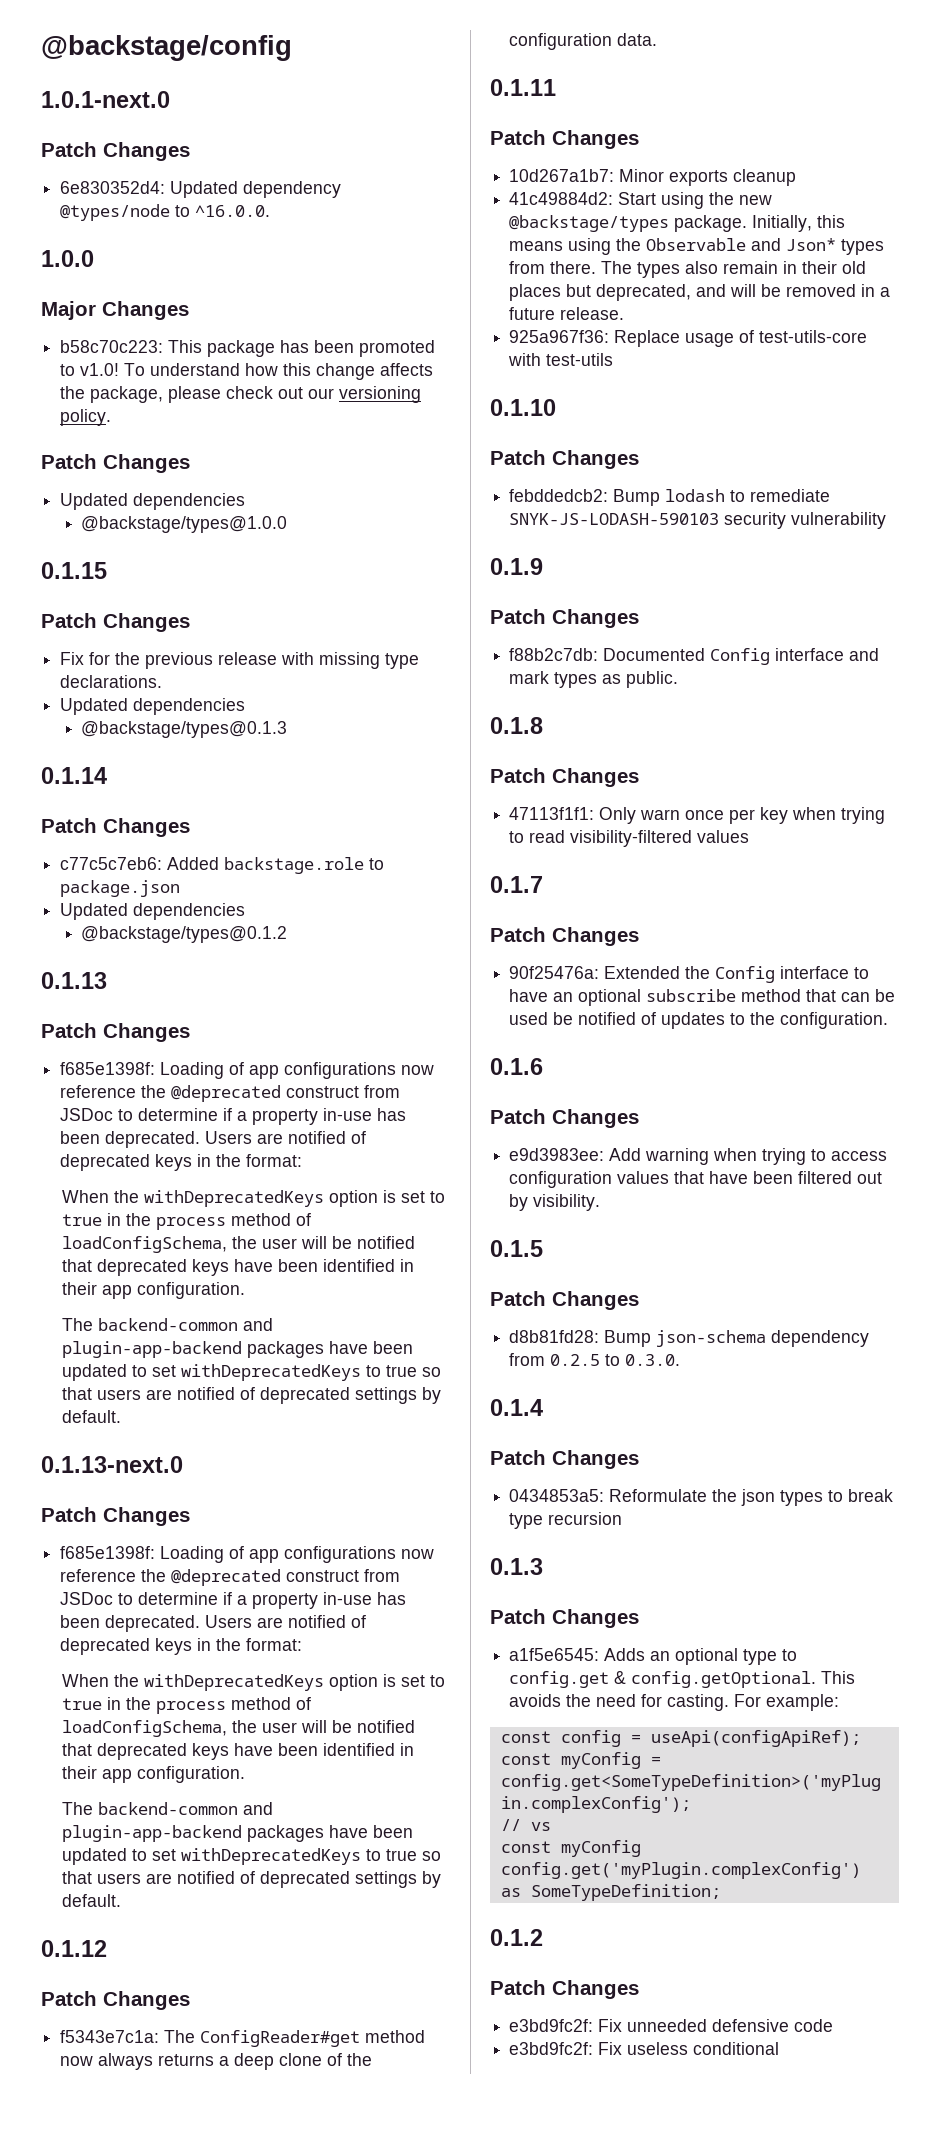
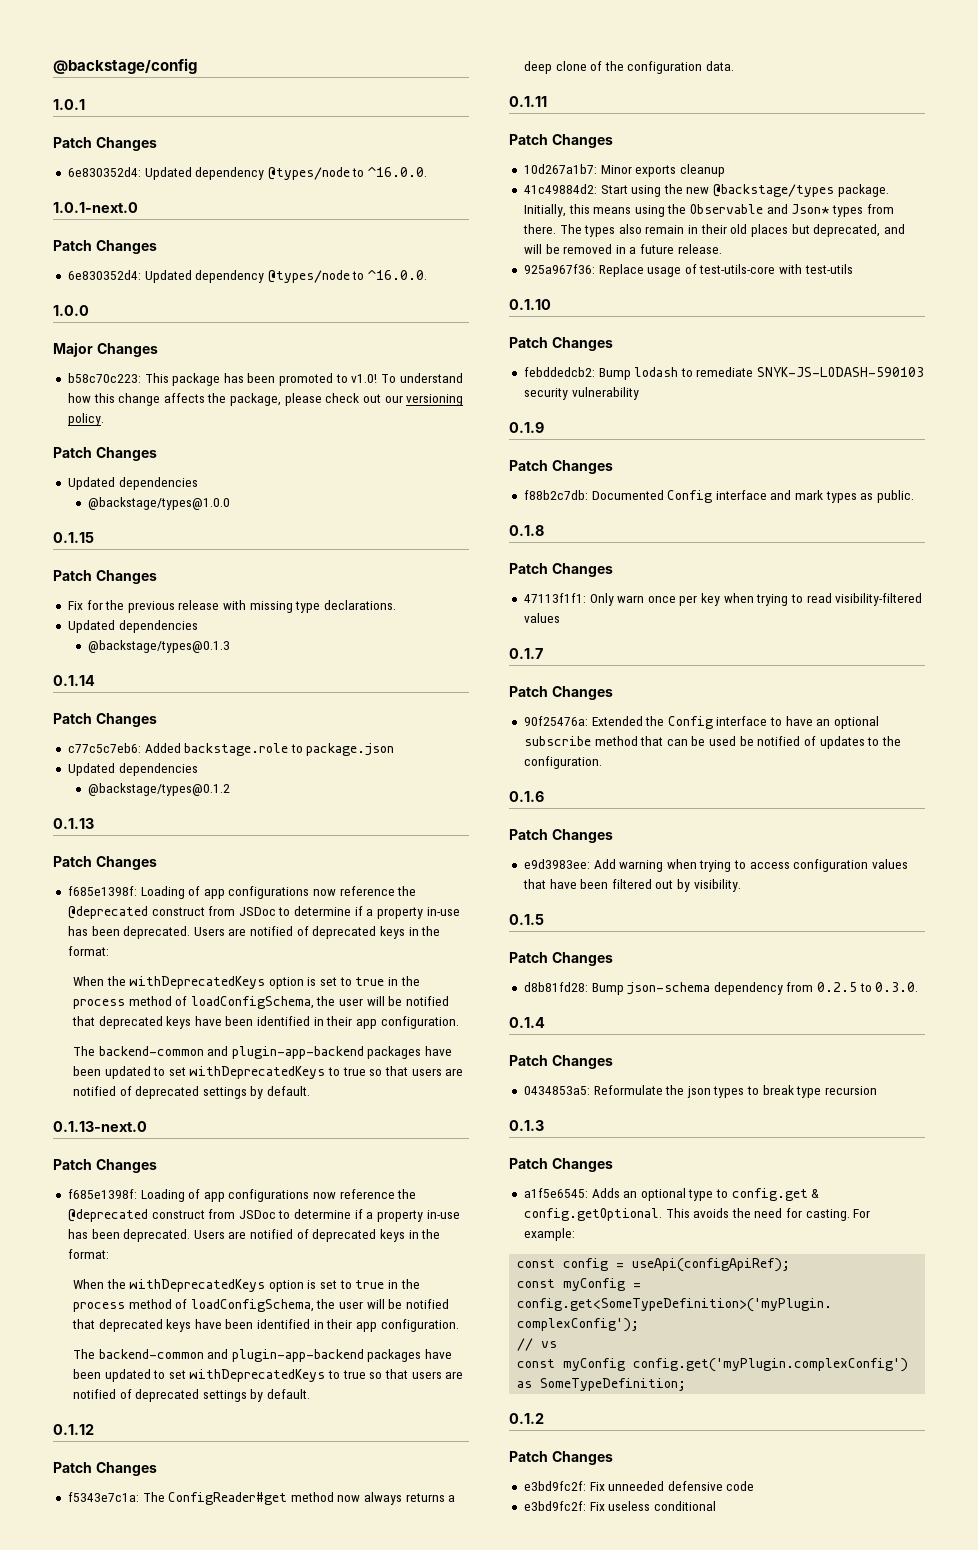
+ 1.0.1
+ Patch Changes
+ 6e830352d4: Updated dependency @types/node to ^16.0.0.

